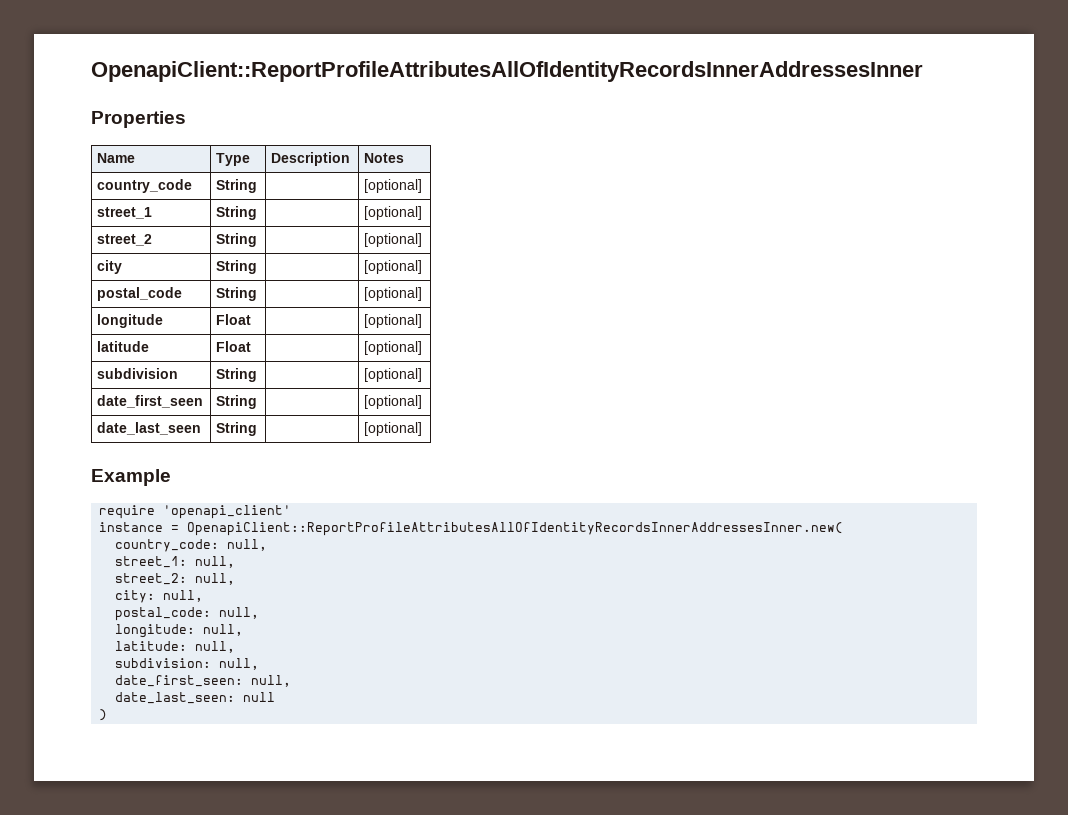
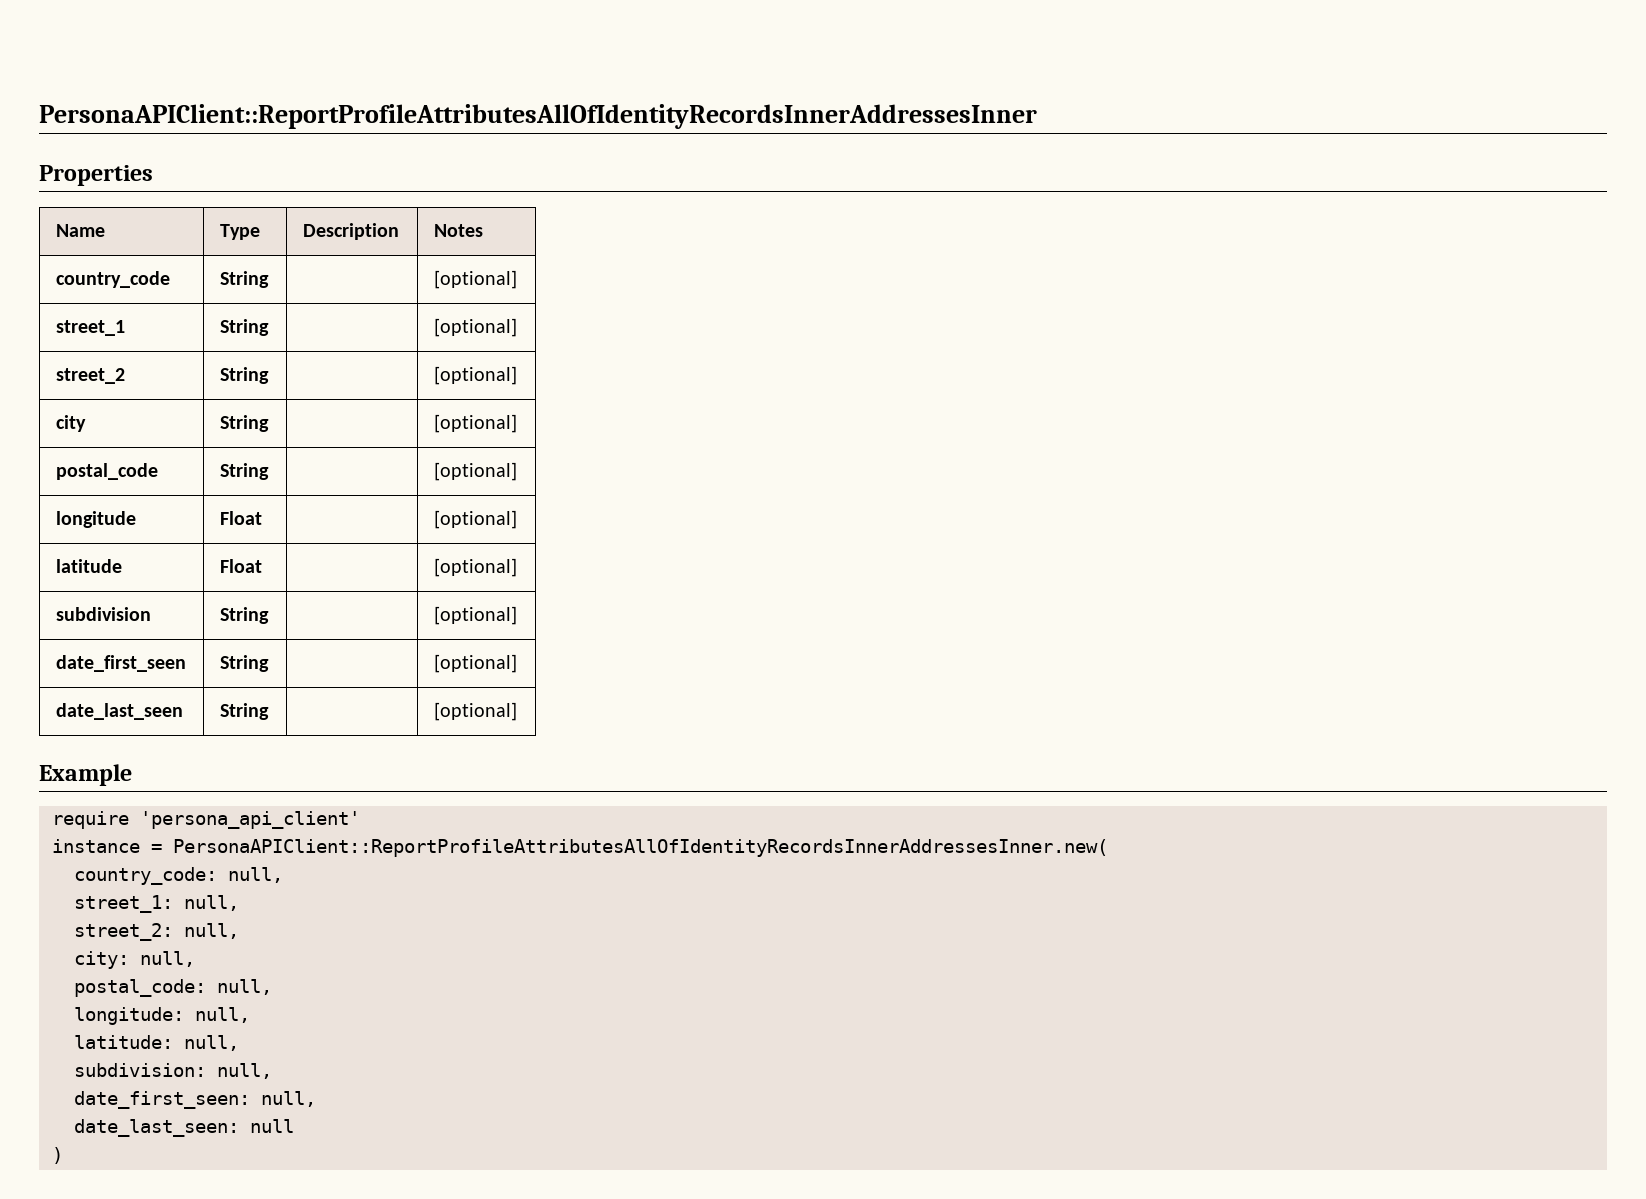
- OpenapiClient::ReportProfileAttributesAllOfIdentityRecordsInnerAddressesInner
+ PersonaAPIClient::ReportProfileAttributesAllOfIdentityRecordsInnerAddressesInner
- require 'openapi_client'
+ require 'persona_api_client'
- instance = OpenapiClient::ReportProfileAttributesAllOfIdentityRecordsInnerAddressesInner.new(
+ instance = PersonaAPIClient::ReportProfileAttributesAllOfIdentityRecordsInnerAddressesInner.new(

